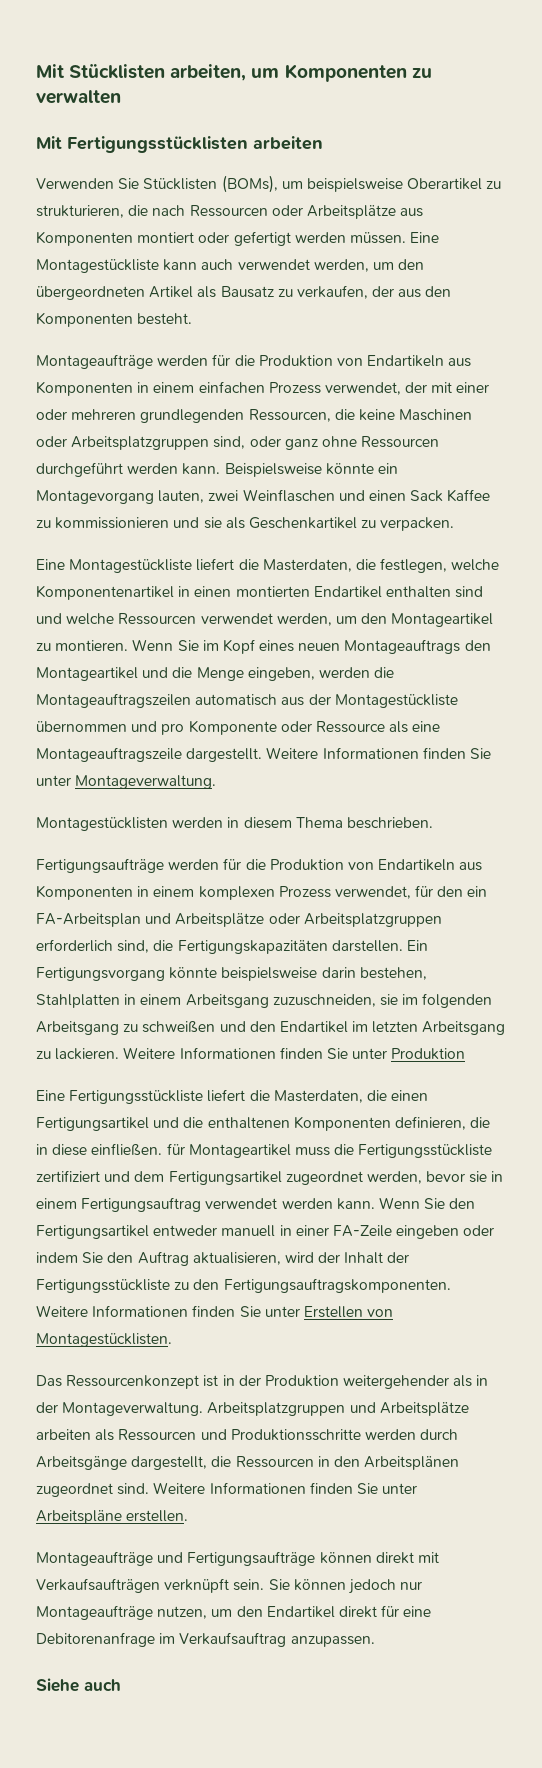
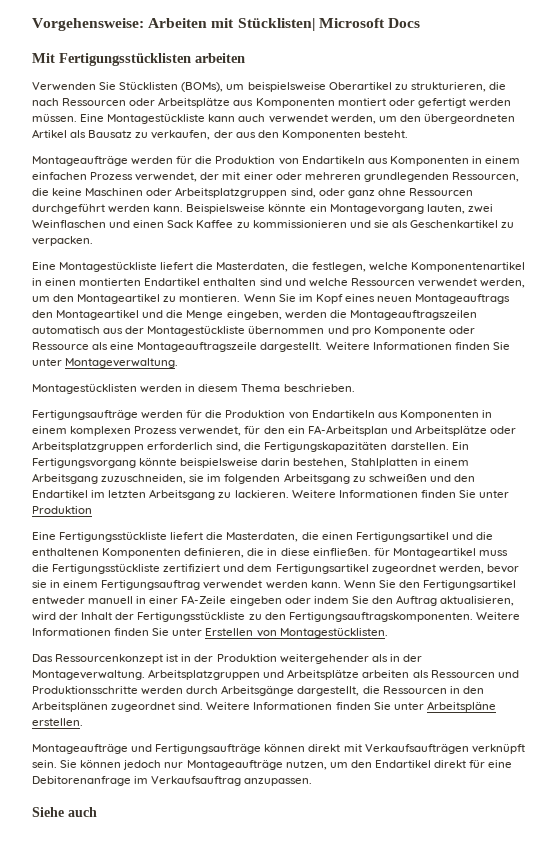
- Mit Stücklisten arbeiten, um Komponenten zu verwalten
+ Vorgehensweise: Arbeiten mit Stücklisten| Microsoft Docs

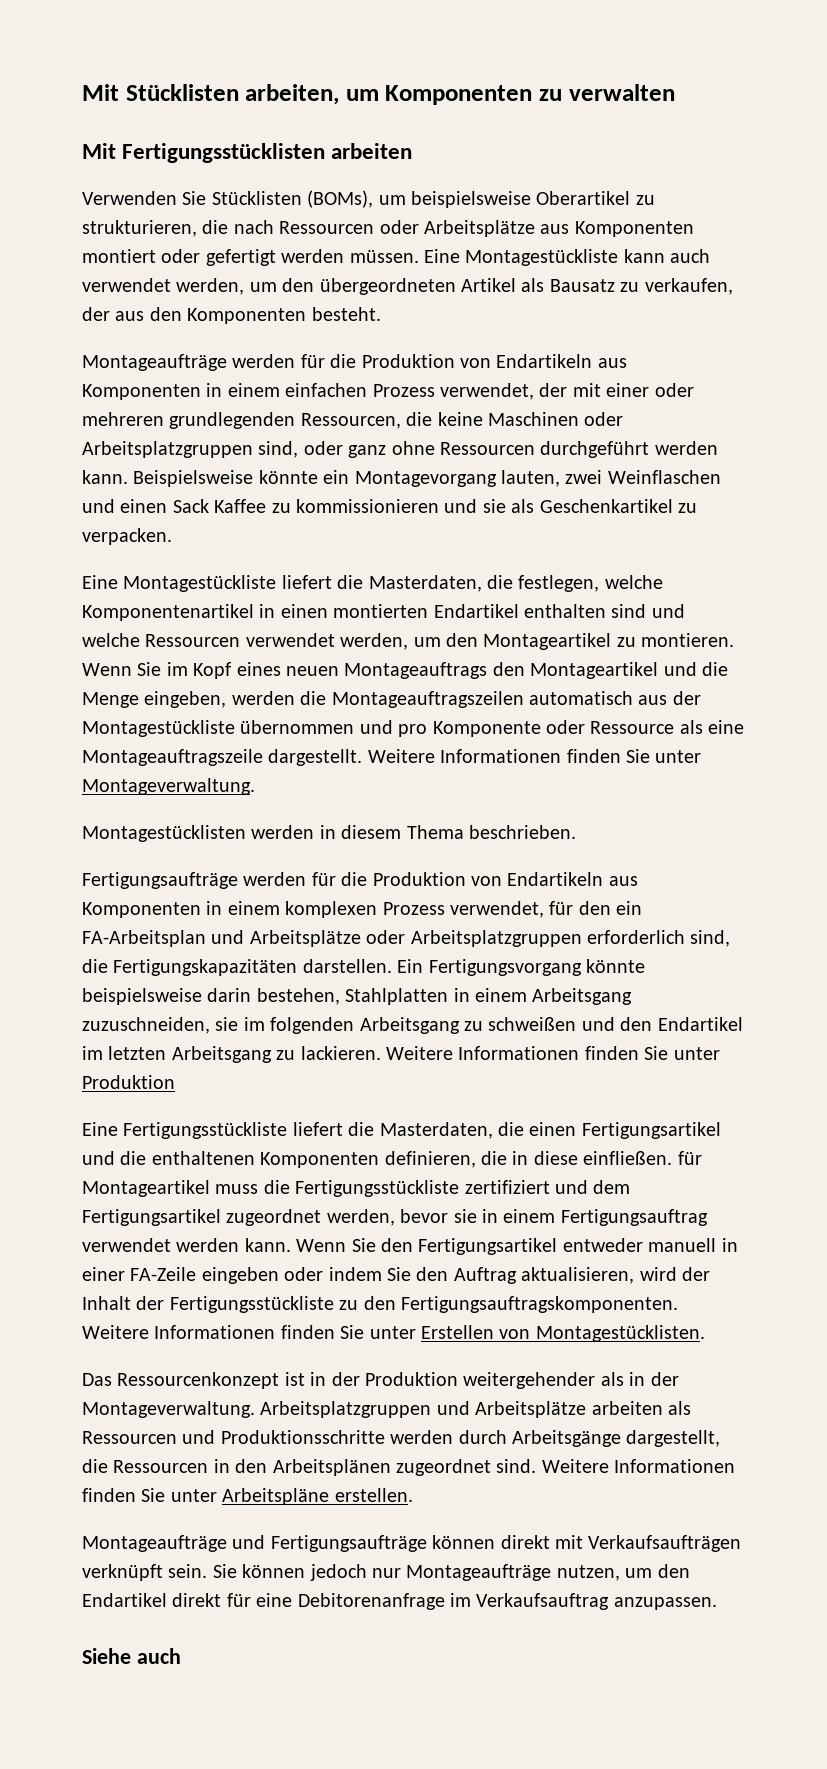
- Vorgehensweise: Arbeiten mit Stücklisten| Microsoft Docs
+ Mit Stücklisten arbeiten, um Komponenten zu verwalten

